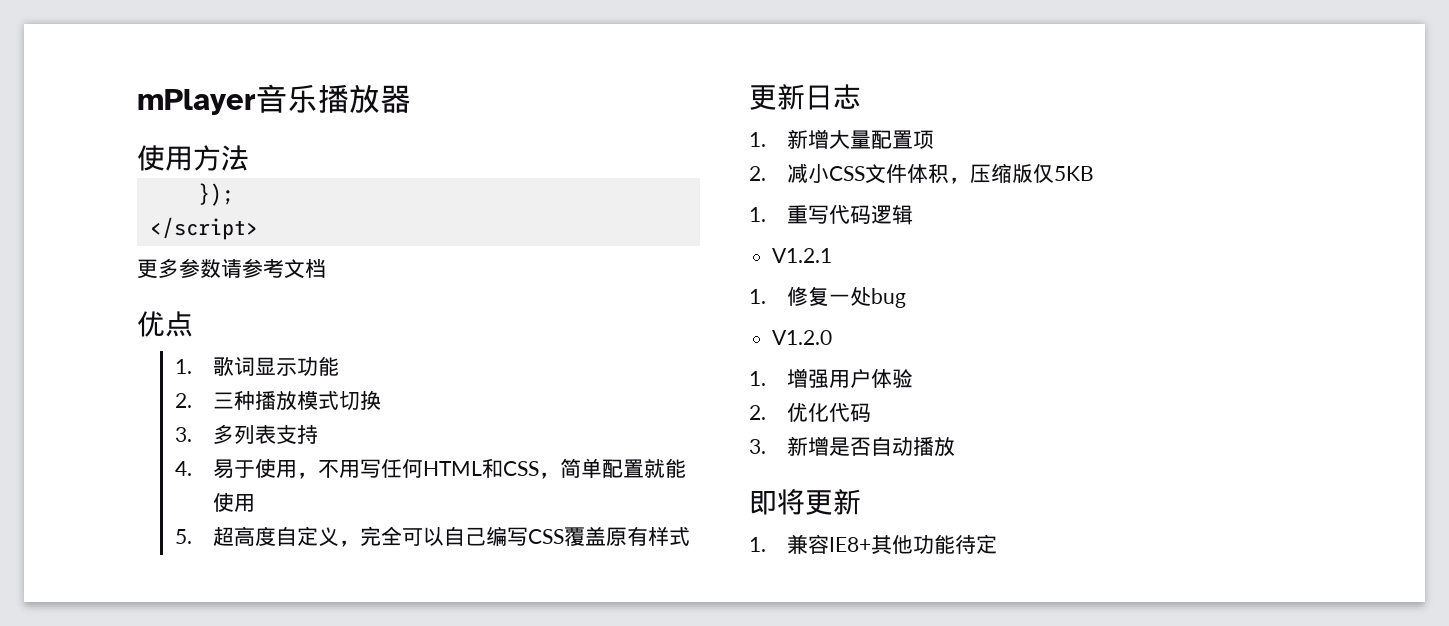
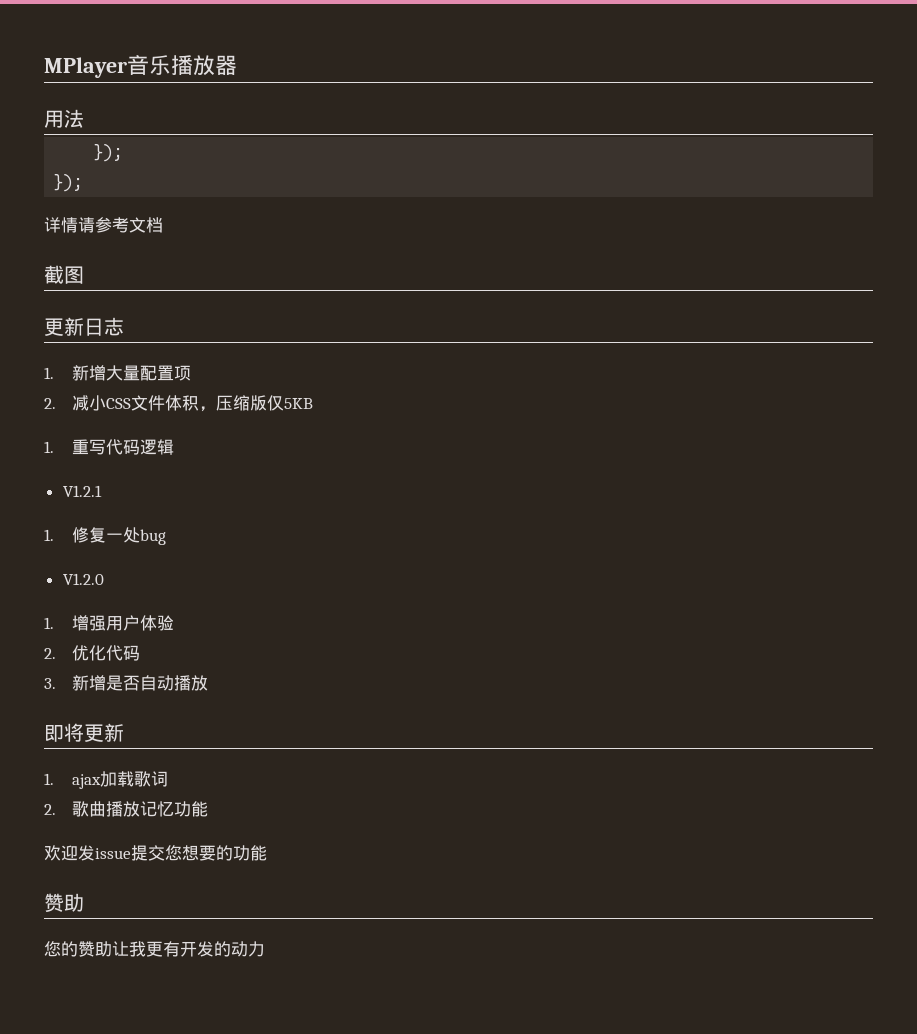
- mPlayer音乐播放器
+ MPlayer音乐播放器
- 使用方法
+ 用法
  });
- </script>
- 更多参数请参考文档
+ });
+ 详情请参考文档
- 优点
- 1.歌词显示功能
- 2.三种播放模式切换
- 3.多列表支持
- 4.易于使用，不用写任何HTML和CSS，简单配置就能使用
- 5.超高度自定义，完全可以自己编写CSS覆盖原有样式
+ 截图
- 1.兼容IE8+其他功能待定
+ 1. ajax加载歌词
+ 2.歌曲播放记忆功能
+ 欢迎发issue提交您想要的功能
+ 赞助
+ 您的赞助让我更有开发的动力

